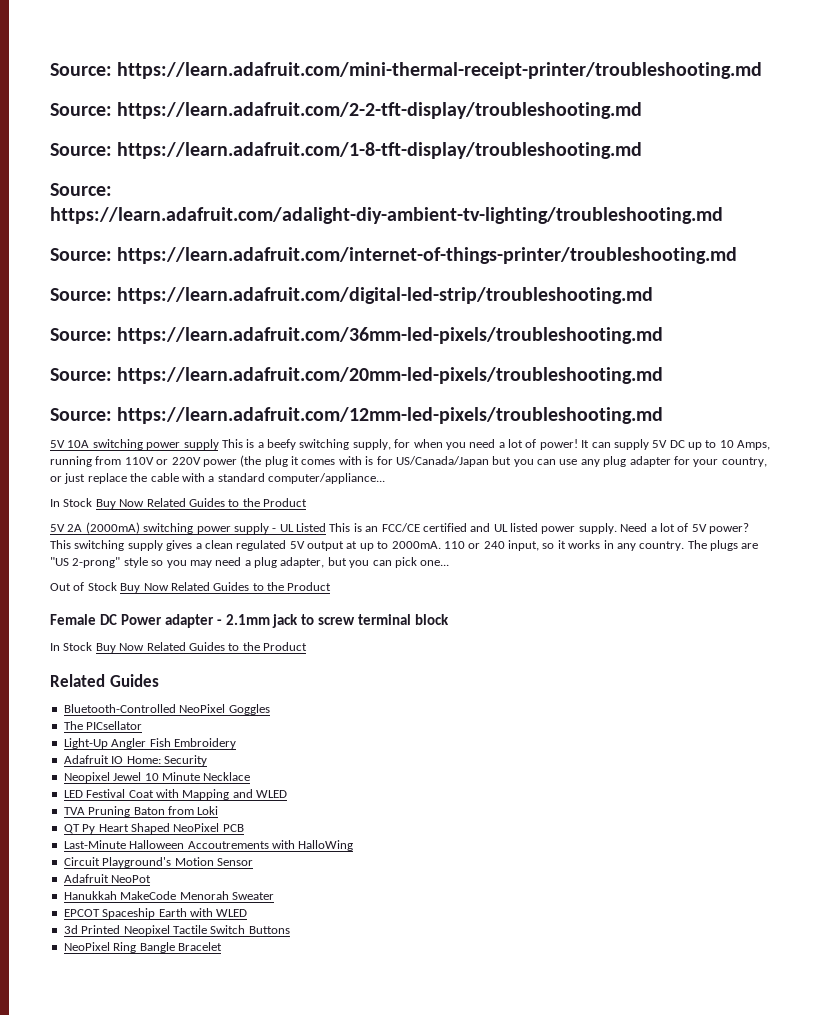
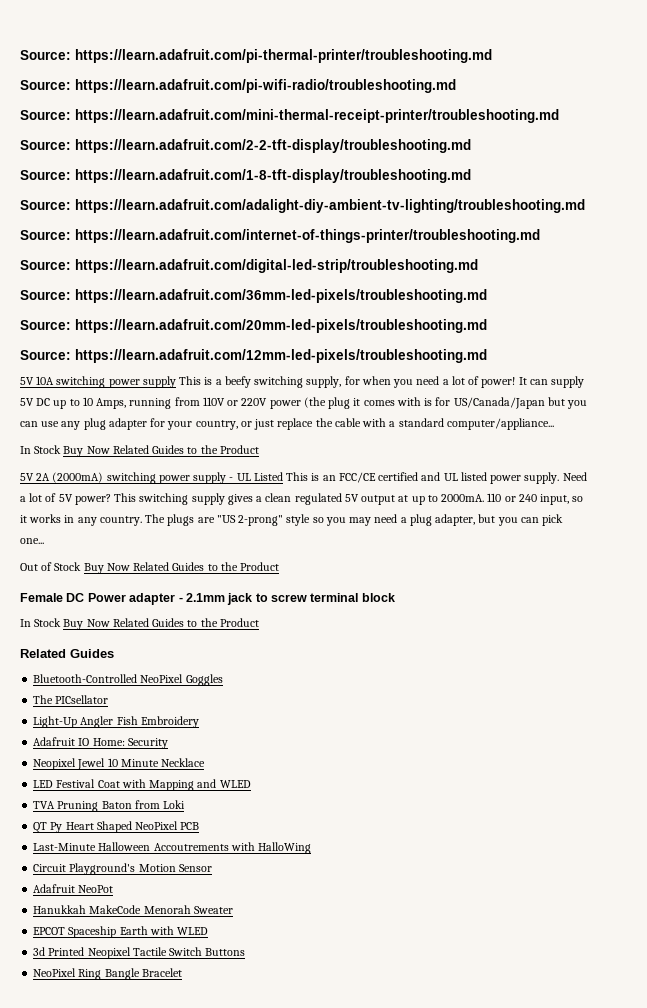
+ Source: https://learn.adafruit.com/pi-thermal-printer/troubleshooting.md
+ Source: https://learn.adafruit.com/pi-wifi-radio/troubleshooting.md

